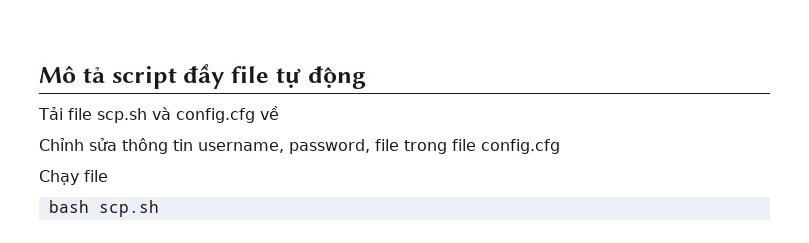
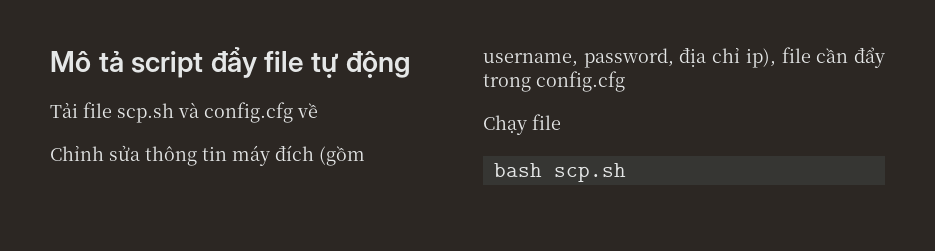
- Chỉnh sửa thông tin username, password, file trong file config.cfg
+ Chỉnh sửa thông tin máy đích (gồm username, password, địa chỉ ip), file cần đẩy trong config.cfg

